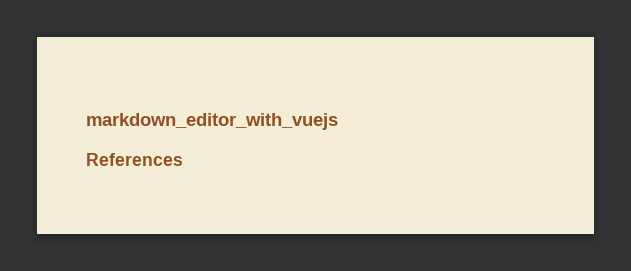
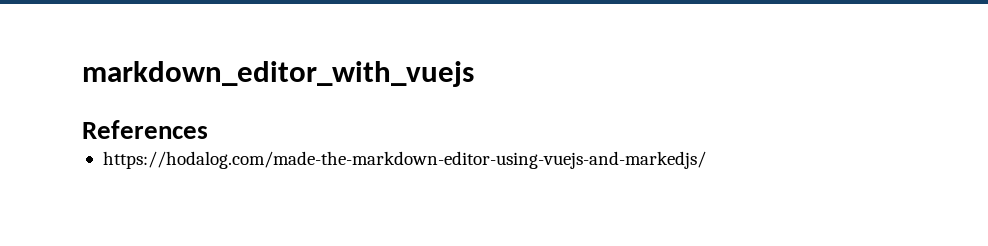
+ https://hodalog.com/made-the-markdown-editor-using-vuejs-and-markedjs/

